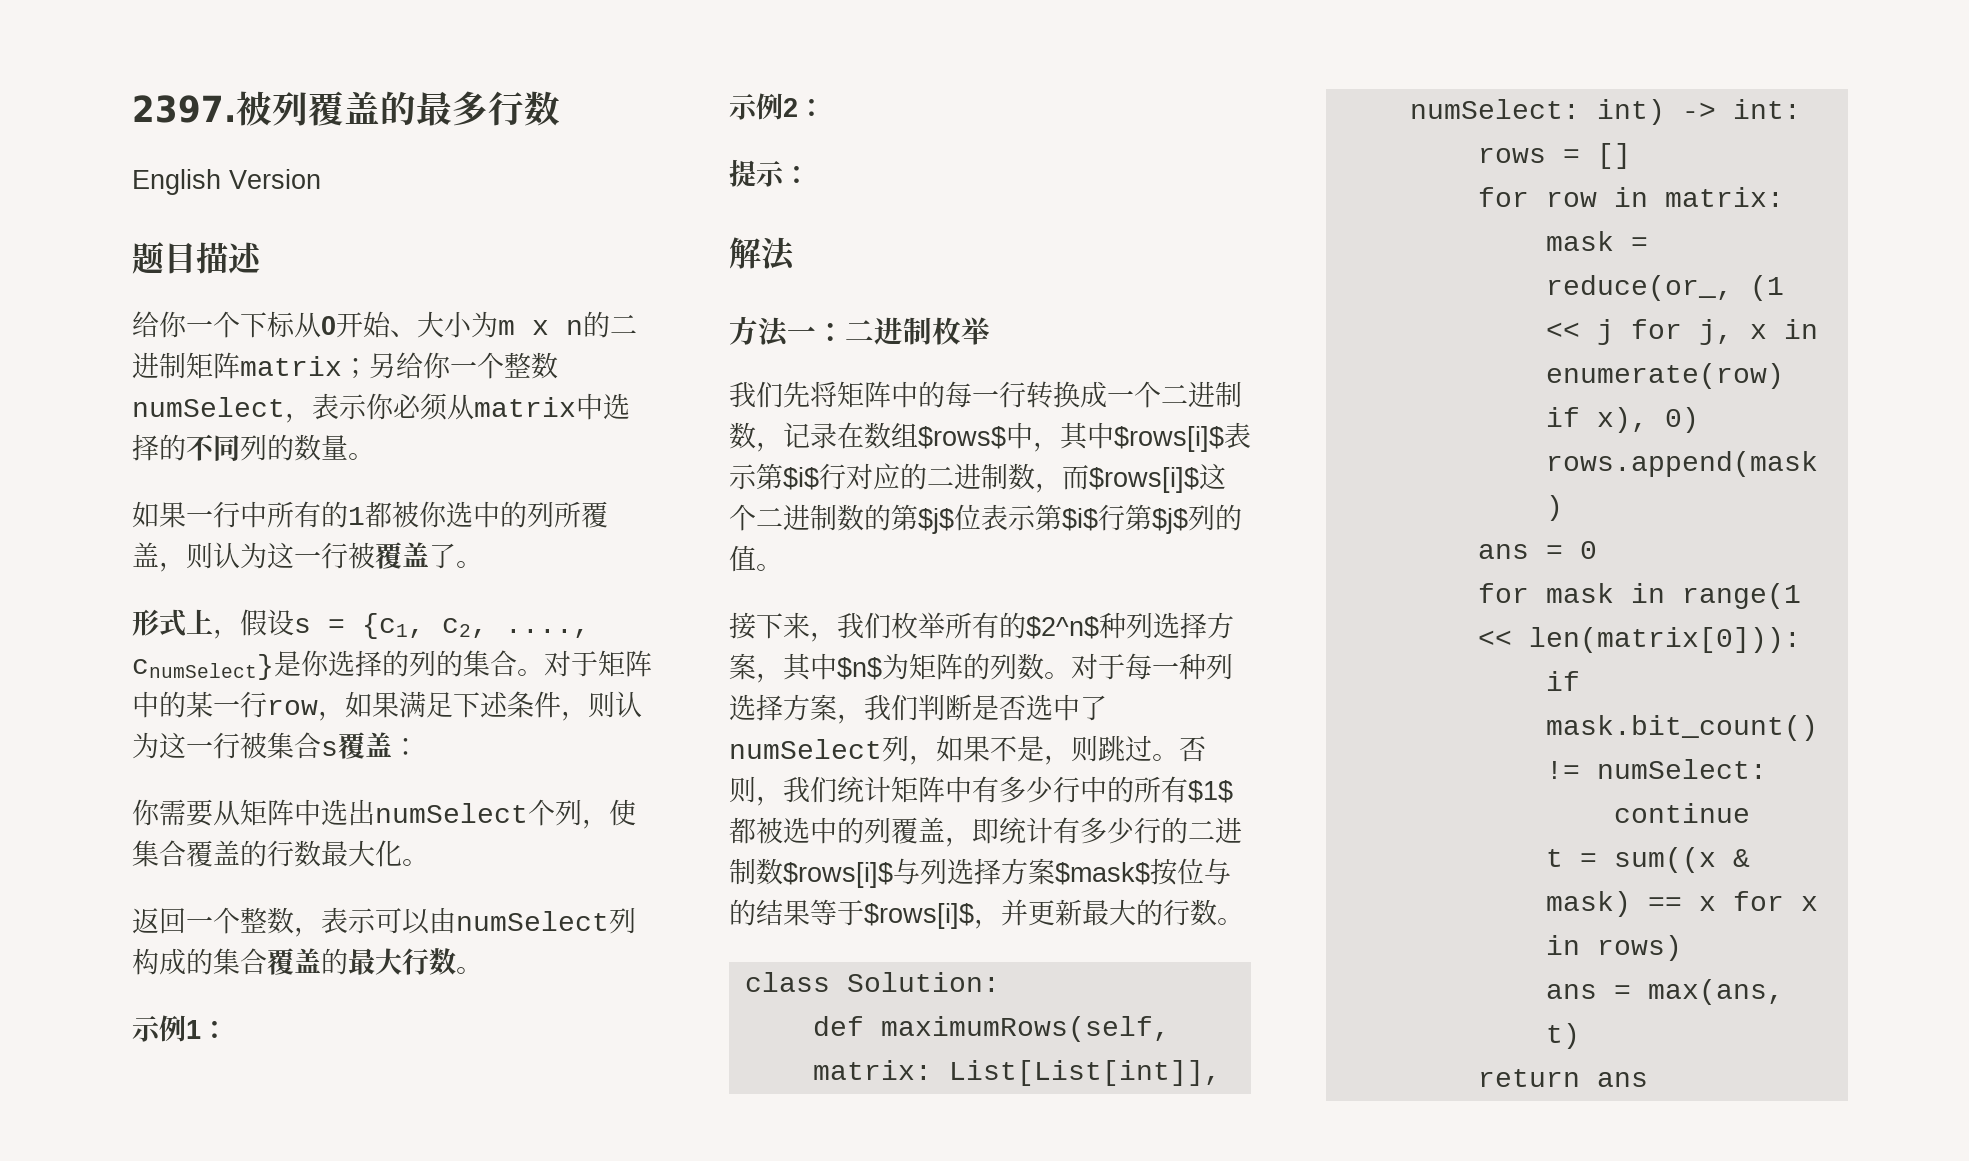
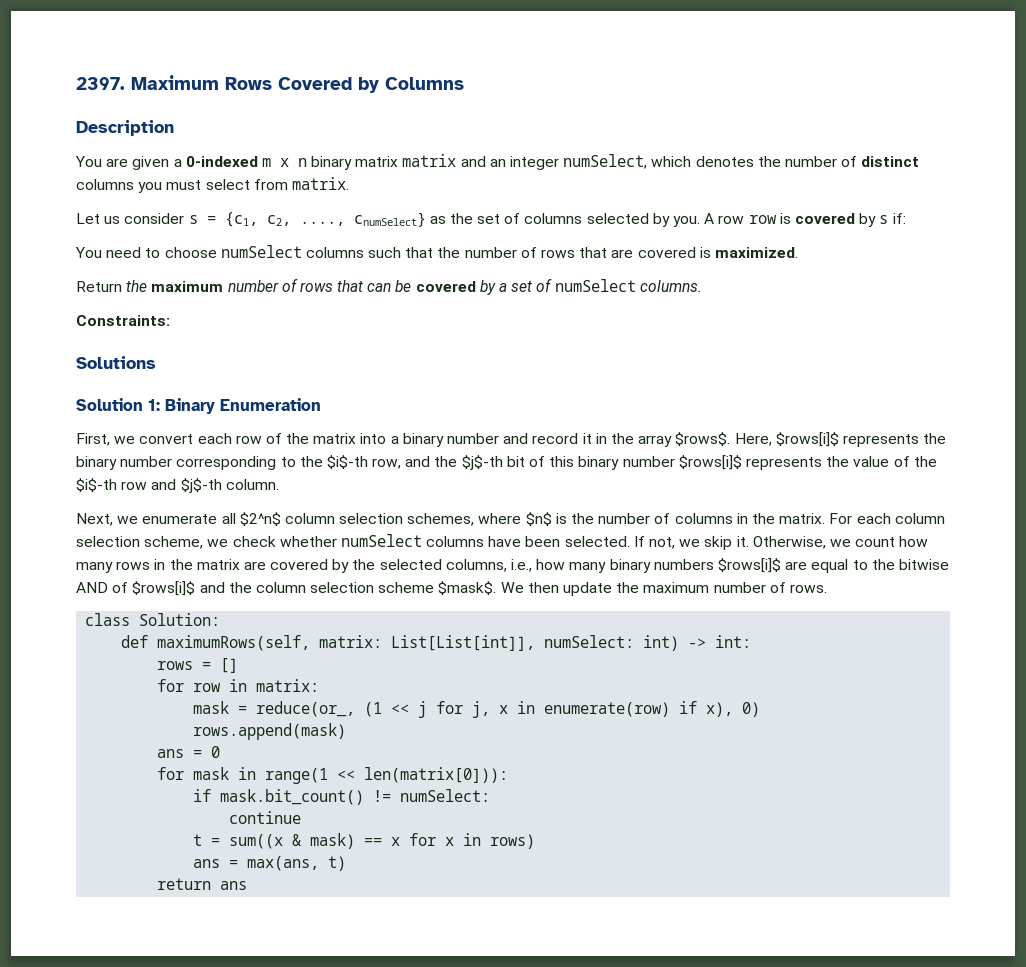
- 被列覆盖的最多行数
- English Version
- 题目描述
- 给你一个下标从0开始、大小为m x n的二进制矩阵matrix；另给你一个整数numSelect，表示你必须从matrix中选择的不同列的数量。
- 如果一行中所有的1都被你选中的列所覆盖，则认为这一行被覆盖了。
- 形式上，假设s = {c1, c2, ...., cnumSelect}是你选择的列的集合。对于矩阵中的某一行row，如果满足下述条件，则认为这一行被集合s覆盖：
- 你需要从矩阵中选出numSelect个列，使集合覆盖的行数最大化。
- 返回一个整数，表示可以由numSelect列构成的集合覆盖的最大行数。
- 示例1：
- 示例2：
- 提示：
- 解法
- 方法一：二进制枚举
- 我们先将矩阵中的每一行转换成一个二进制数，记录在数组$rows$中，其中$rows[i]$表示第$i$行对应的二进制数，而$rows[i]$这个二进制数的第$j$位表示第$i$行第$j$列的值。
- 接下来，我们枚举所有的$2^n$种列选择方案，其中$n$为矩阵的列数。对于每一种列选择方案，我们判断是否选中了numSelect列，如果不是，则跳过。否则，我们统计矩阵中有多少行中的所有$1$都被选中的列覆盖，即统计有多少行的二进制数$rows[i]$与列选择方案$mask$按位与的结果等于$rows[i]$，并更新最大的行数。
+ Maximum Rows Covered by Columns
+ Description
+ You are given a 0-indexed m x n binary matrix matrix and an integer numSelect, which denotes the number of distinct columns you must select from matrix.
+ Let us consider s = {c1, c2, ...., cnumSelect} as the set of columns selected by you. A row row is covered by s if:
+ You need to choose numSelect columns such that the number of rows that are covered is maximized.
+ Return the maximum number of rows that can be covered by a set of numSelect columns.
+ Constraints:
+ Solutions
+ Solution 1: Binary Enumeration
+ First, we convert each row of the matrix into a binary number and record it in the array $rows$. Here, $rows[i]$ represents the binary number corresponding to the $i$-th row, and the $j$-th bit of this binary number $rows[i]$ represents the value of the $i$-th row and $j$-th column.
+ Next, we enumerate all $2^n$ column selection schemes, where $n$ is the number of columns in the matrix. For each column selection scheme, we check whether numSelect columns have been selected. If not, we skip it. Otherwise, we count how many rows in the matrix are covered by the selected columns, i.e., how many binary numbers $rows[i]$ are equal to the bitwise AND of $rows[i]$ and the column selection scheme $mask$. We then update the maximum number of rows.

